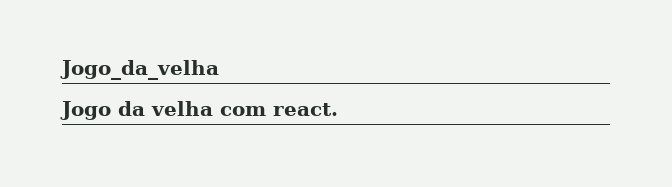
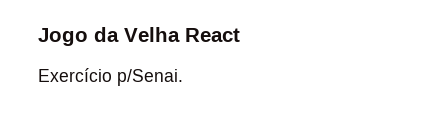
- Jogo_da_velha
- Jogo da velha com react.
+ Jogo da Velha React
+ Exercício p/Senai.

